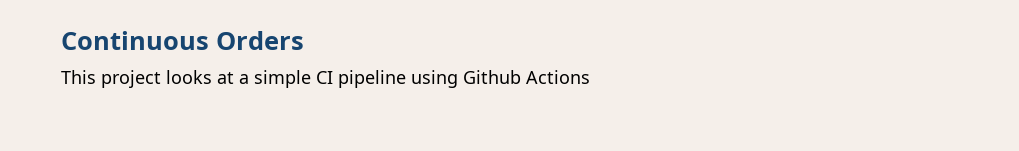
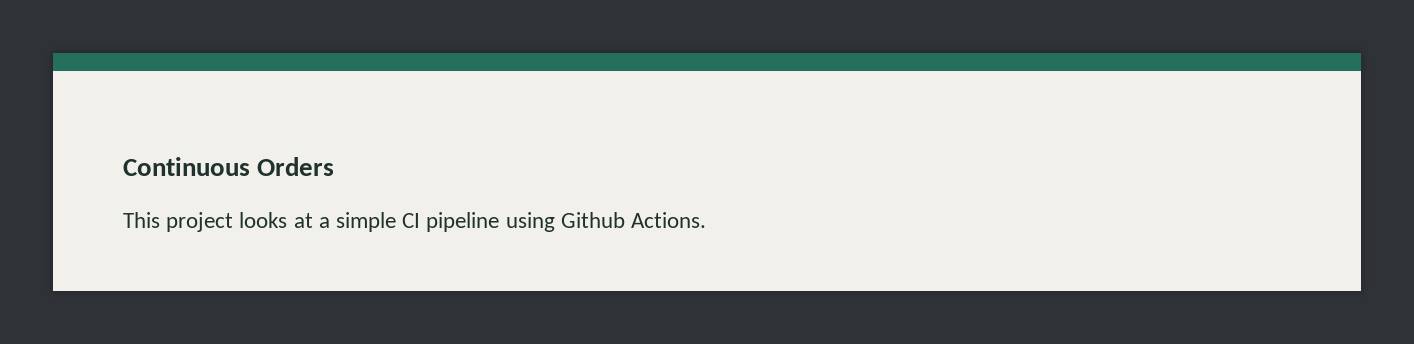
- This project looks at a simple CI pipeline using Github Actions
+ This project looks at a simple CI pipeline using Github Actions.

